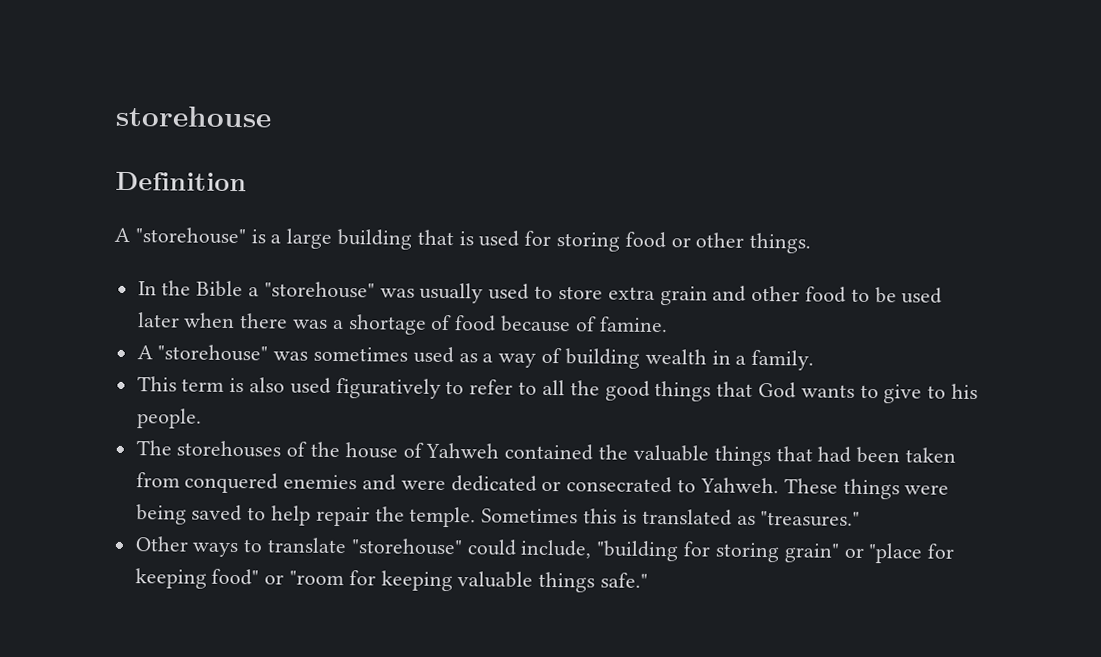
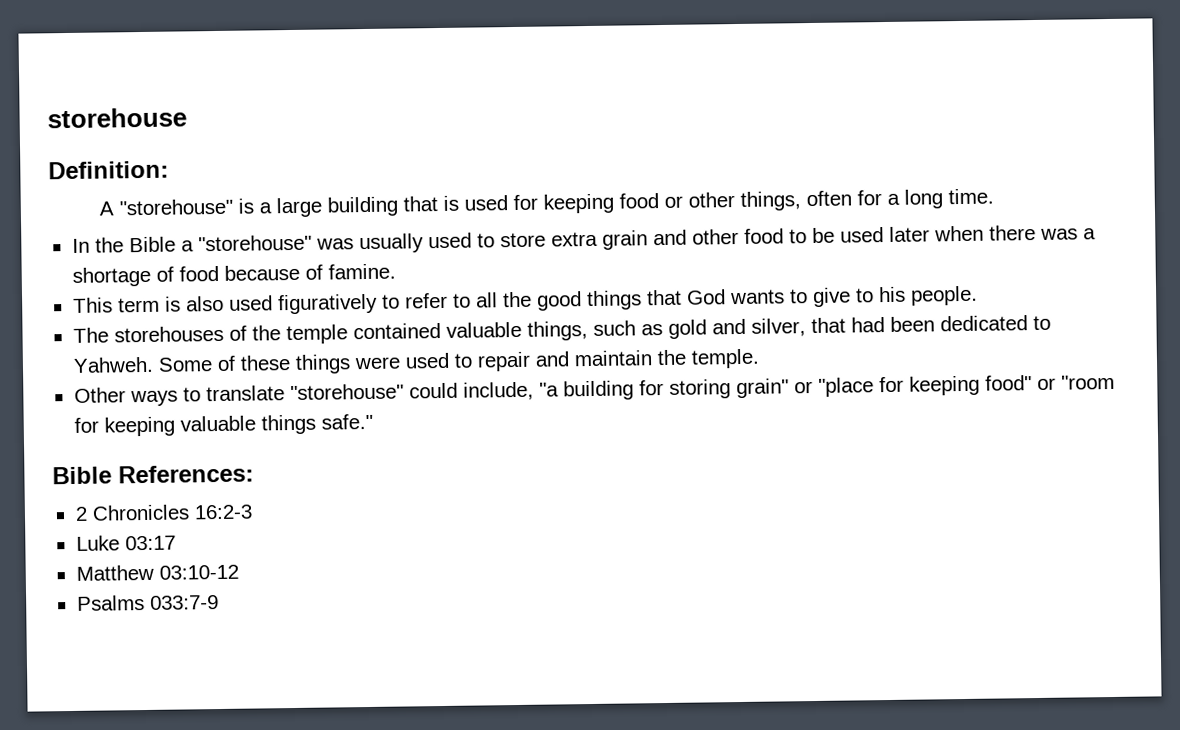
- Definition
+ Definition:
- A "storehouse" is a large building that is used for storing food or other things.
+ A "storehouse" is a large building that is used for keeping food or other things, often for a long time.
- A "storehouse" was sometimes used as a way of building wealth in a family.
- The storehouses of the house of Yahweh contained the valuable things that had been taken from conquered enemies and were dedicated or consecrated to Yahweh. These things were being saved to help repair the temple. Sometimes this is translated as "treasures."
+ The storehouses of the temple contained valuable things, such as gold and silver, that had been dedicated to Yahweh. Some of these things were used to repair and maintain the temple.
- Other ways to translate "storehouse" could include, "building for storing grain" or "place for keeping food" or "room for keeping valuable things safe."
+ Other ways to translate "storehouse" could include, "a building for storing grain" or "place for keeping food" or "room for keeping valuable things safe."
+ Bible References:
+ 2 Chronicles 16:2-3
+ Luke 03:17
+ Matthew 03:10-12
+ Psalms 033:7-9

